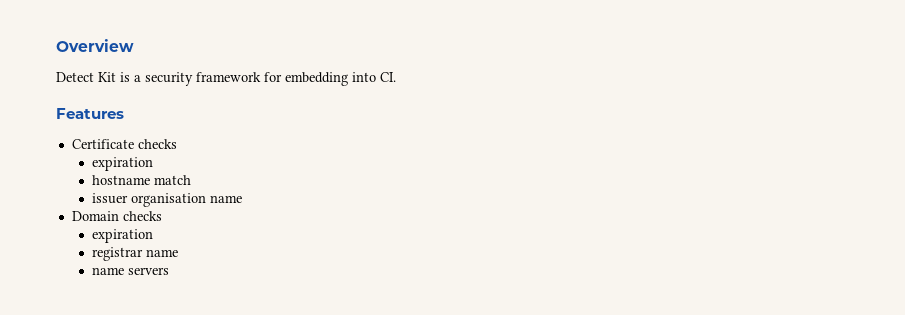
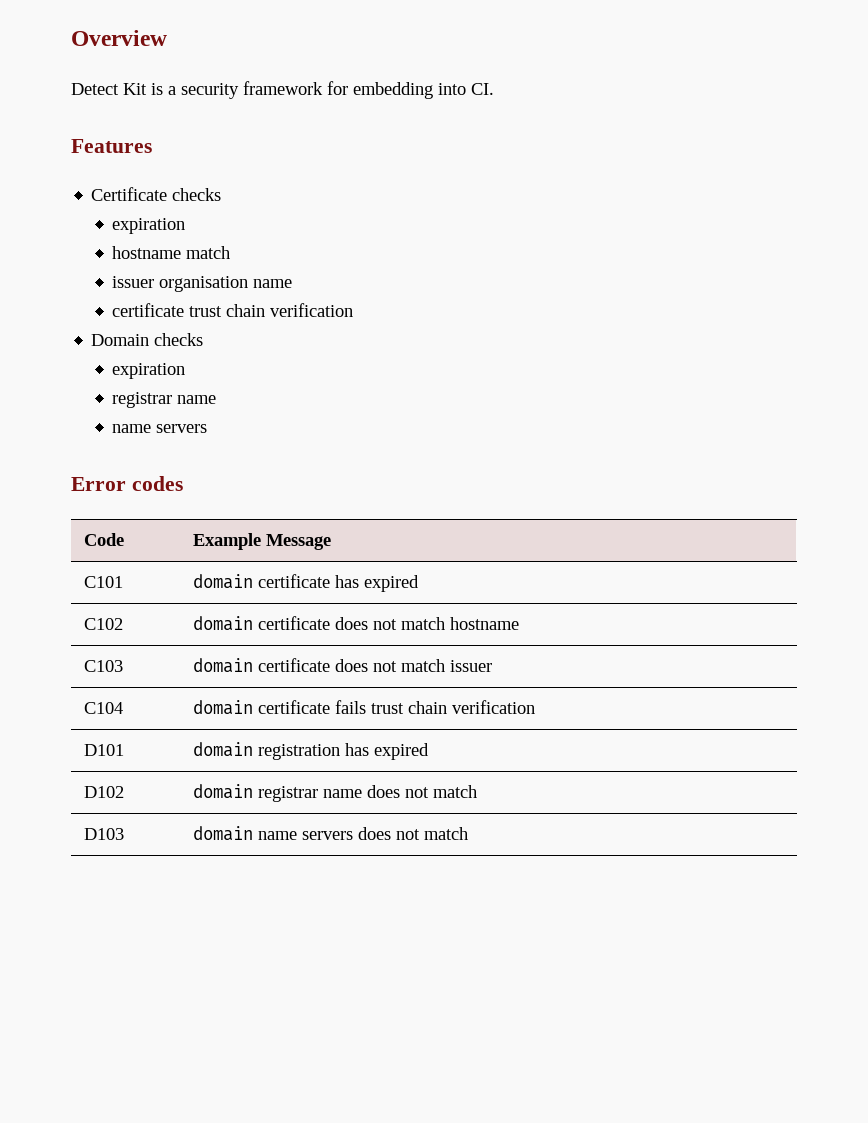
+ certificate trust chain verification
+ Error codes
+ Code | Example Message
+ C101 | domain certificate has expired
+ C102 | domain certificate does not match hostname
+ C103 | domain certificate does not match issuer
+ C104 | domain certificate fails trust chain verification
+ D101 | domain registration has expired
+ D102 | domain registrar name does not match
+ D103 | domain name servers does not match

